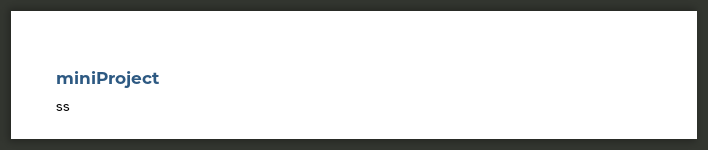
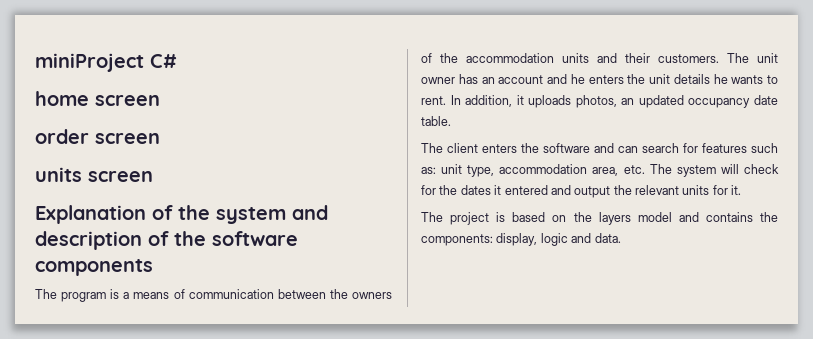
- miniProject
- ss
+ miniProject C#
+ home screen
+ order screen
+ units screen
+ Explanation of the system and description of the software components
+ The program is a means of communication between the owners of the accommodation units and their customers. The unit owner has an account and he enters the unit details he wants to rent. In addition, it uploads photos, an updated occupancy date table.
+ The client enters the software and can search for features such as: unit type, accommodation area, etc. The system will check for the dates it entered and output the relevant units for it.
+ The project is based on the layers model and contains the components: display, logic and data.

